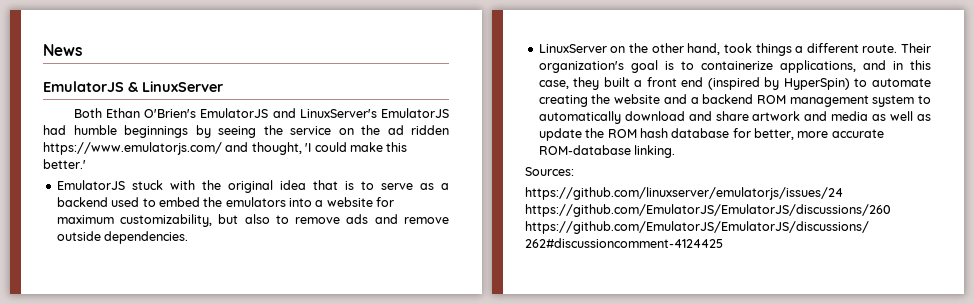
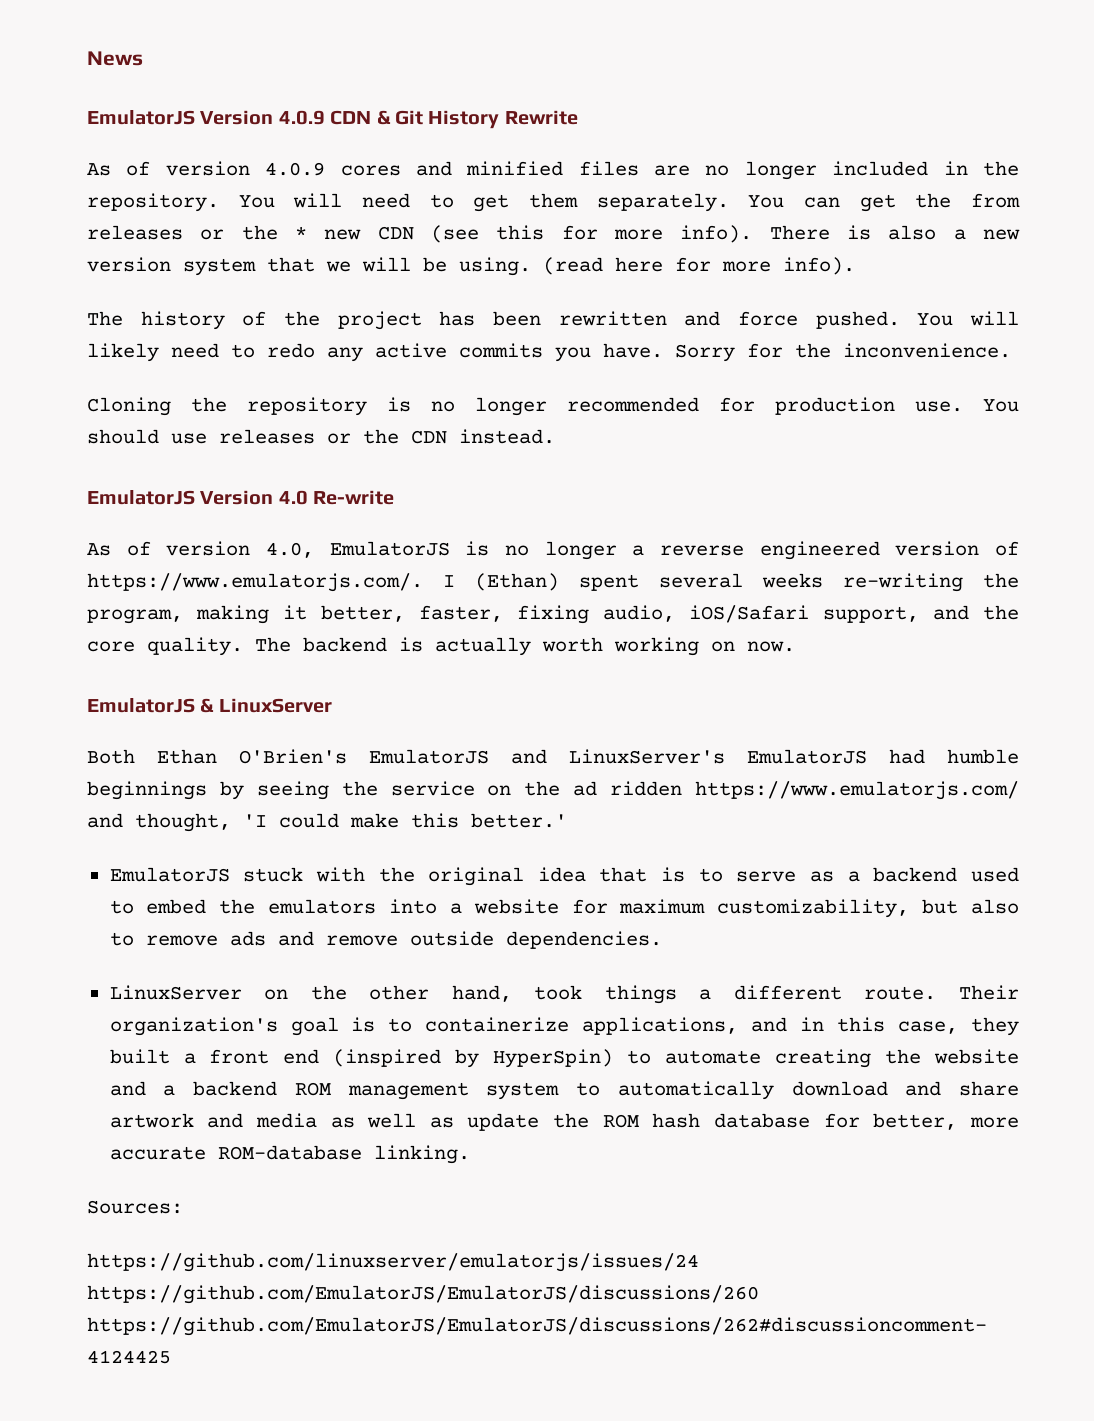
+ EmulatorJS Version 4.0.9 CDN & Git History Rewrite
+ As of version 4.0.9 cores and minified files are no longer included in the repository. You will need to get them separately. You can get the from releases or the * new CDN (see this for more info). There is also a new version system that we will be using. (read here for more info).
+ The history of the project has been rewritten and force pushed. You will likely need to redo any active commits you have. Sorry for the inconvenience.
+ Cloning the repository is no longer recommended for production use. You should use releases or the CDN instead.
+ EmulatorJS Version 4.0 Re-write
+ As of version 4.0, EmulatorJS is no longer a reverse engineered version of https://www.emulatorjs.com/. I (Ethan) spent several weeks re-writing the program, making it better, faster, fixing audio, iOS/Safari support, and the core quality. The backend is actually worth working on now.

